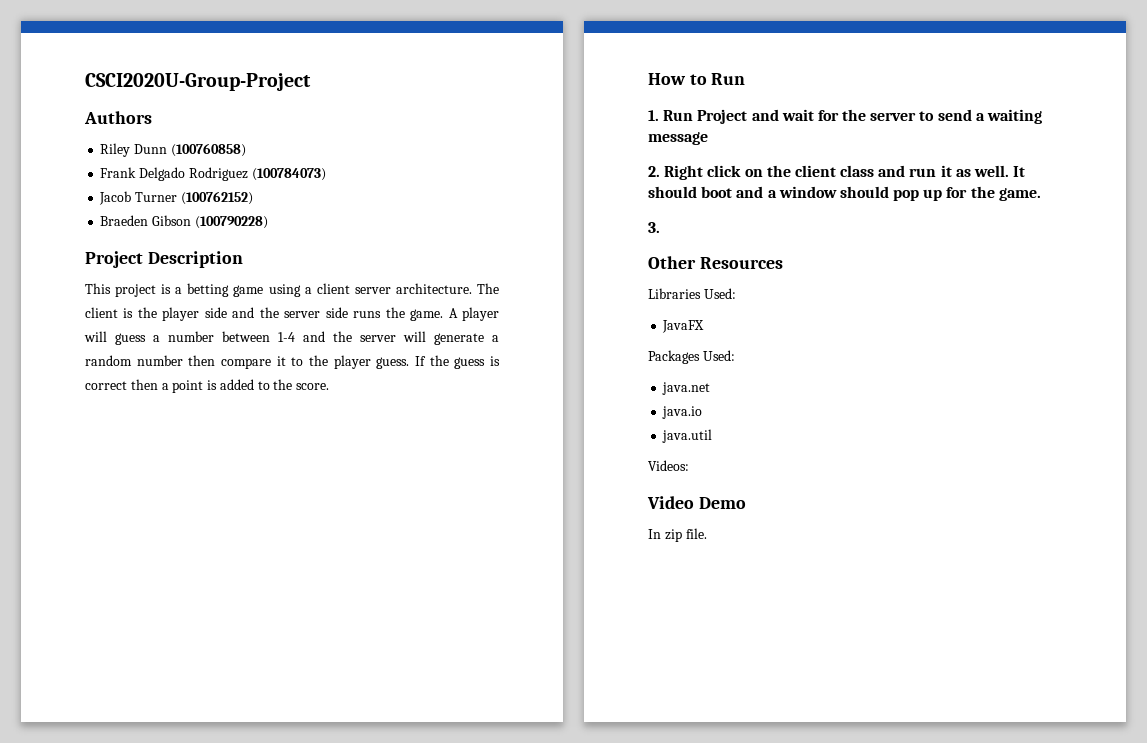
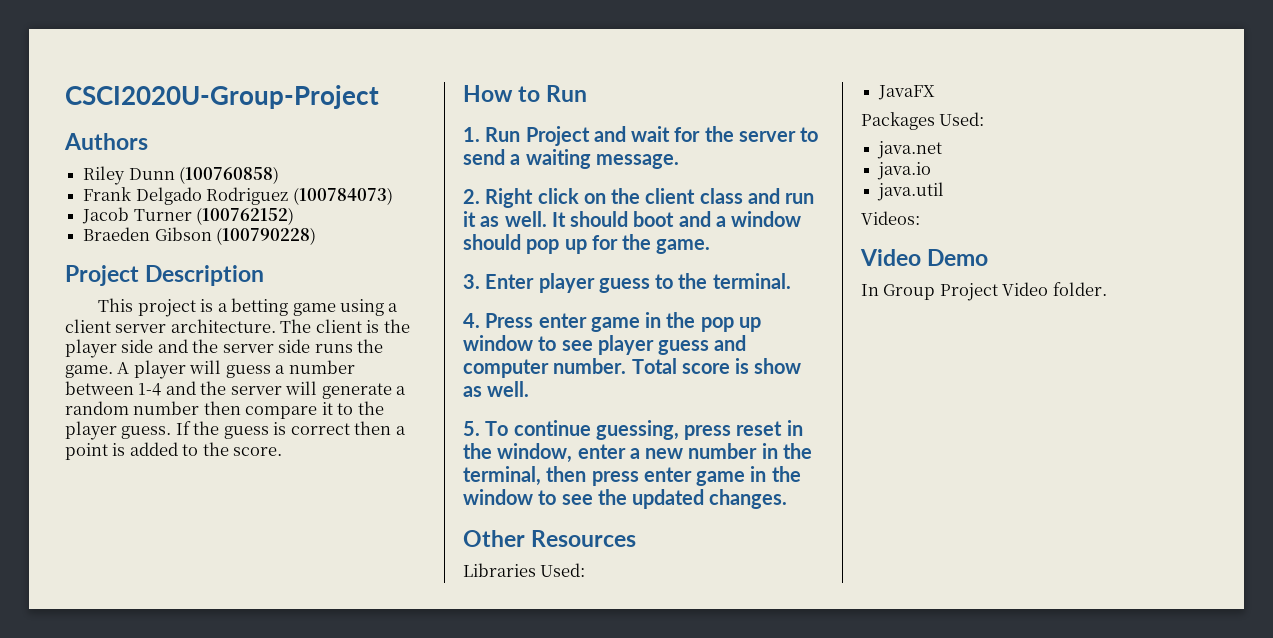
- 1. Run Project and wait for the server to send a waiting message
+ 1. Run Project and wait for the server to send a waiting message.
- 3.
+ 3. Enter player guess to the terminal.
+ 4. Press enter game in the pop up window to see player guess and computer number. Total score is show as well.
+ 5. To continue guessing, press reset in the window, enter a new number in the terminal, then press enter game in the window to see the updated changes.
- In zip file.
+ In Group Project Video folder.

